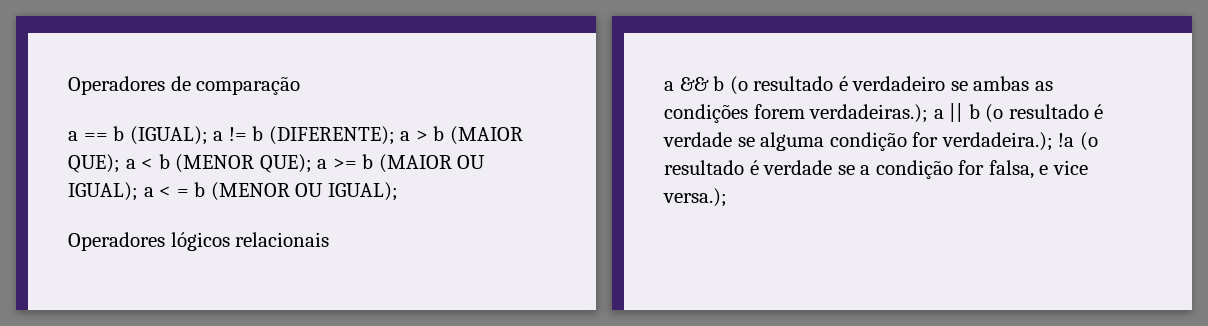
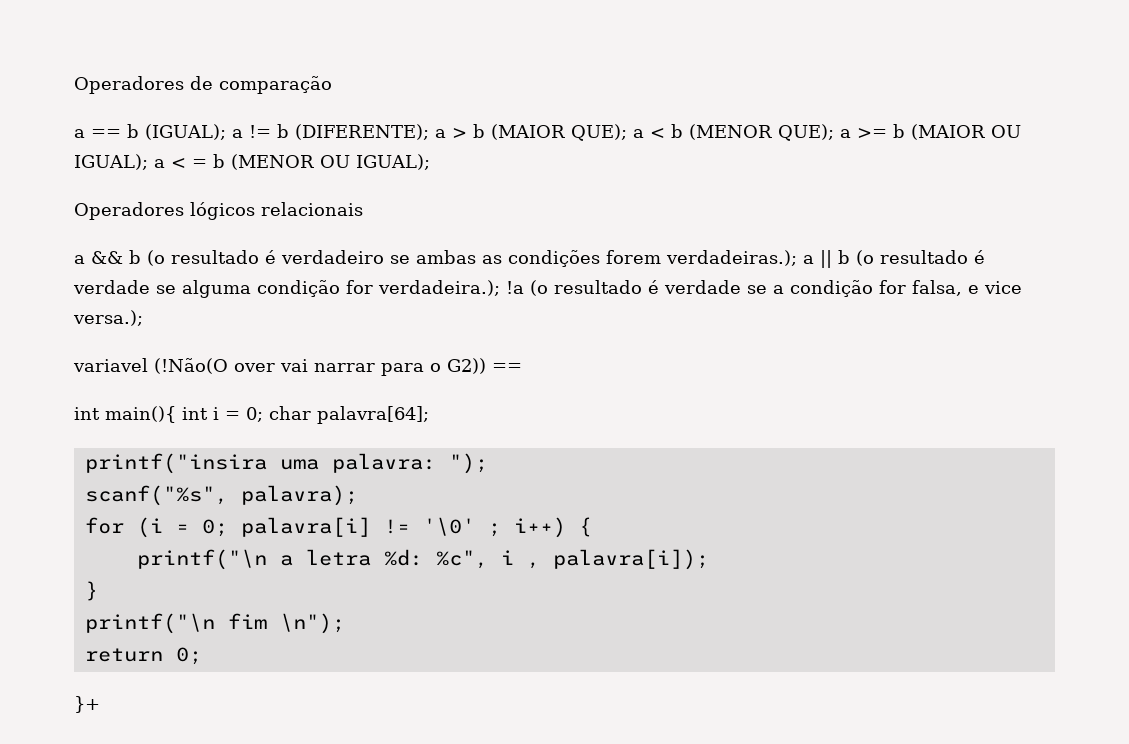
+ variavel (!Não(O over vai narrar para o G2)) ==
+ int main(){ int i = 0; char palavra[64];
+ printf("insira uma palavra: ");
+ scanf("%s", palavra);
+ for (i = 0; palavra[i] != '\0' ; i++) {
+ printf("\n a letra %d: %c", i , palavra[i]);
+ }
+ printf("\n fim \n");
+ return 0;
+ }+

